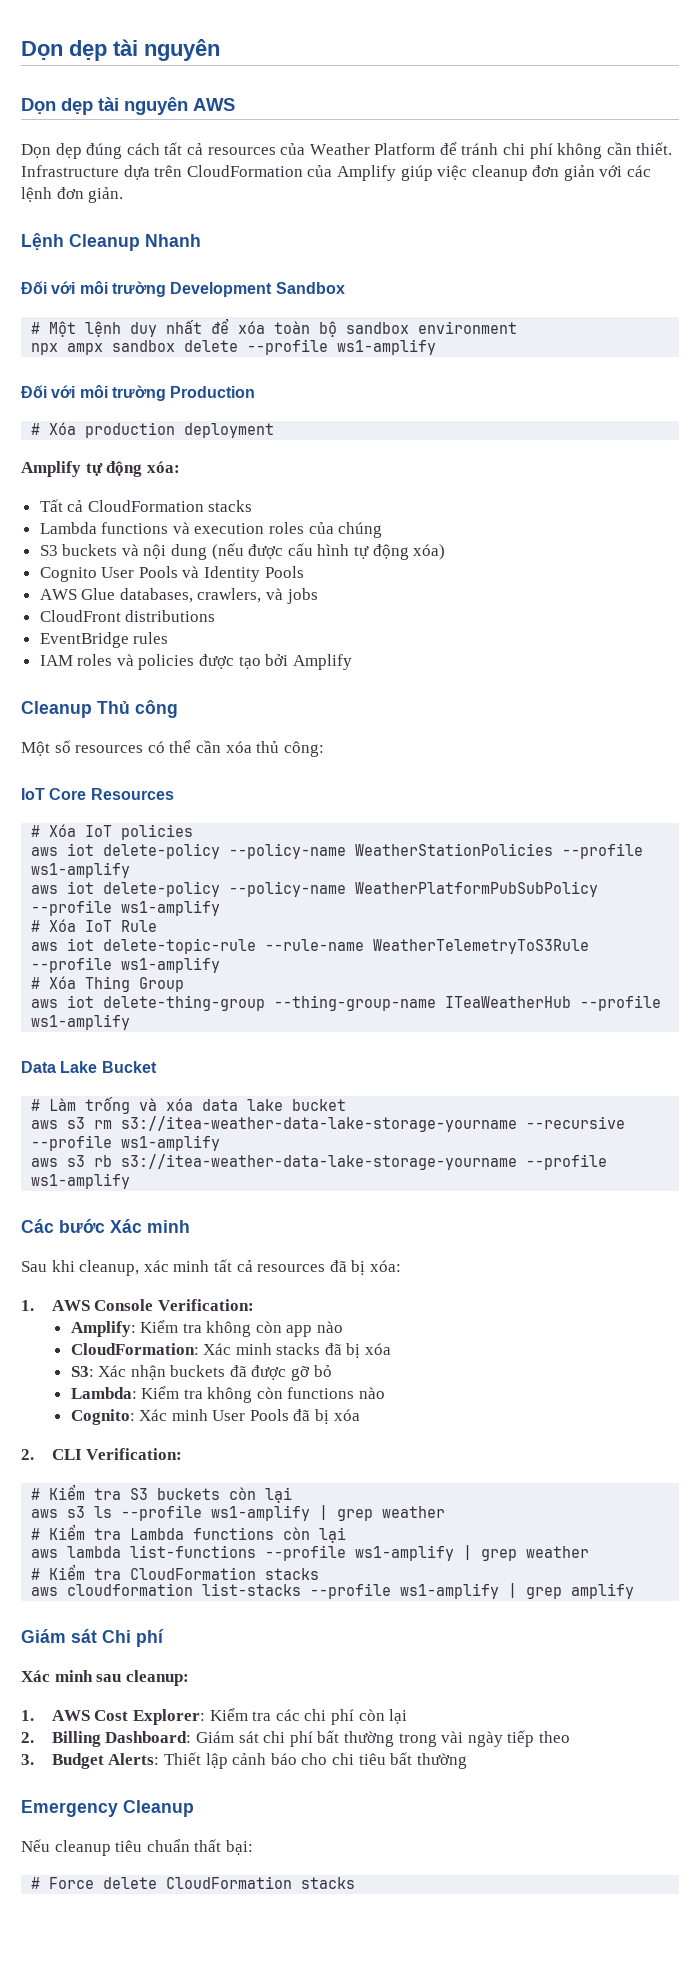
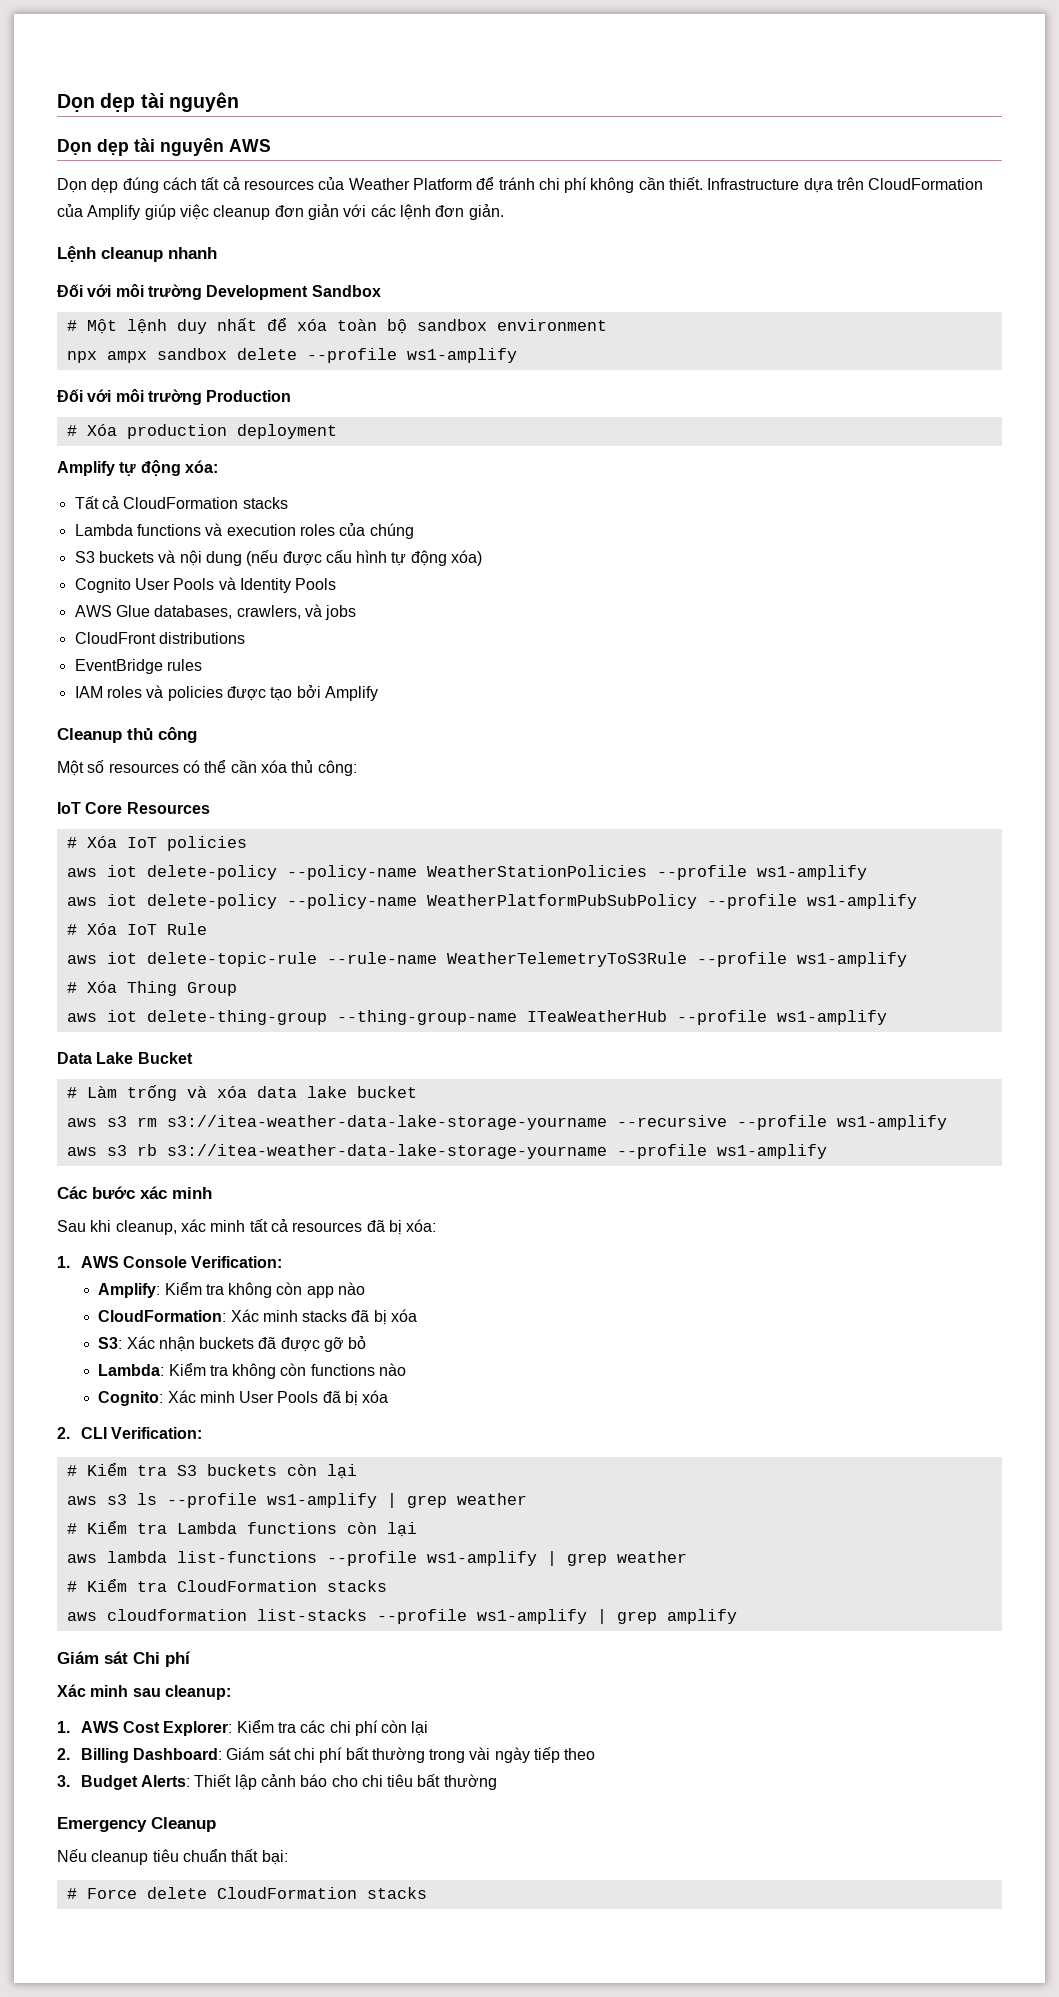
- Lệnh Cleanup Nhanh
+ Lệnh cleanup nhanh
- Cleanup Thủ công
+ Cleanup thủ công
- Các bước Xác minh
+ Các bước xác minh

